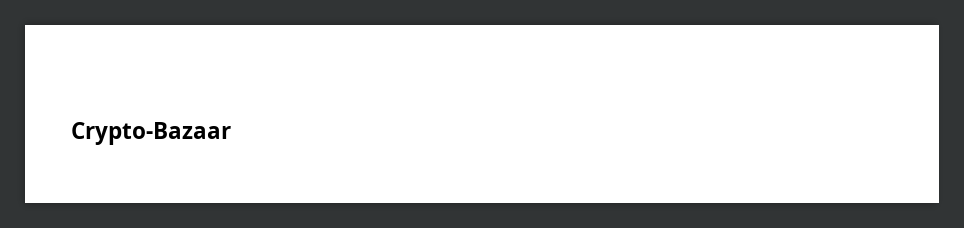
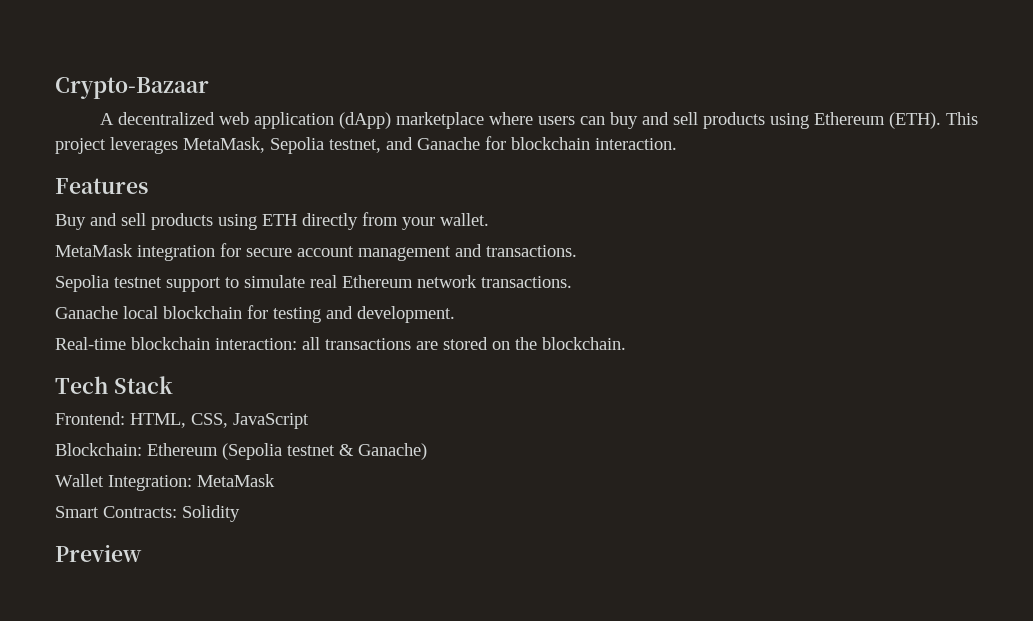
+ A decentralized web application (dApp) marketplace where users can buy and sell products using Ethereum (ETH). This project leverages MetaMask, Sepolia testnet, and Ganache for blockchain interaction.
+ Features
+ Buy and sell products using ETH directly from your wallet.
+ MetaMask integration for secure account management and transactions.
+ Sepolia testnet support to simulate real Ethereum network transactions.
+ Ganache local blockchain for testing and development.
+ Real-time blockchain interaction: all transactions are stored on the blockchain.
+ Tech Stack
+ Frontend: HTML, CSS, JavaScript
+ Blockchain: Ethereum (Sepolia testnet & Ganache)
+ Wallet Integration: MetaMask
+ Smart Contracts: Solidity
+ Preview

